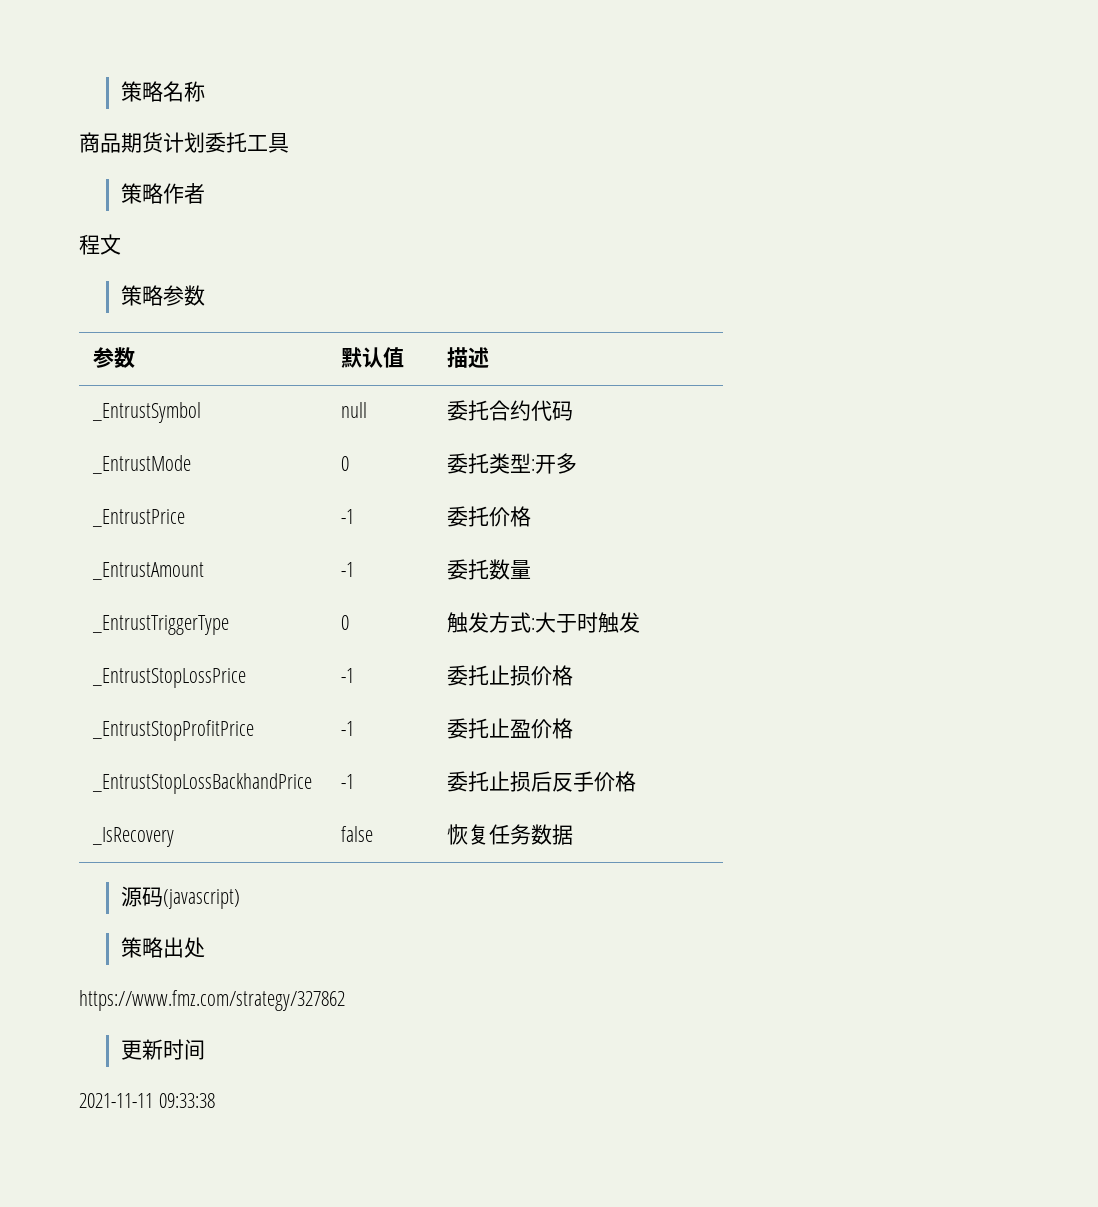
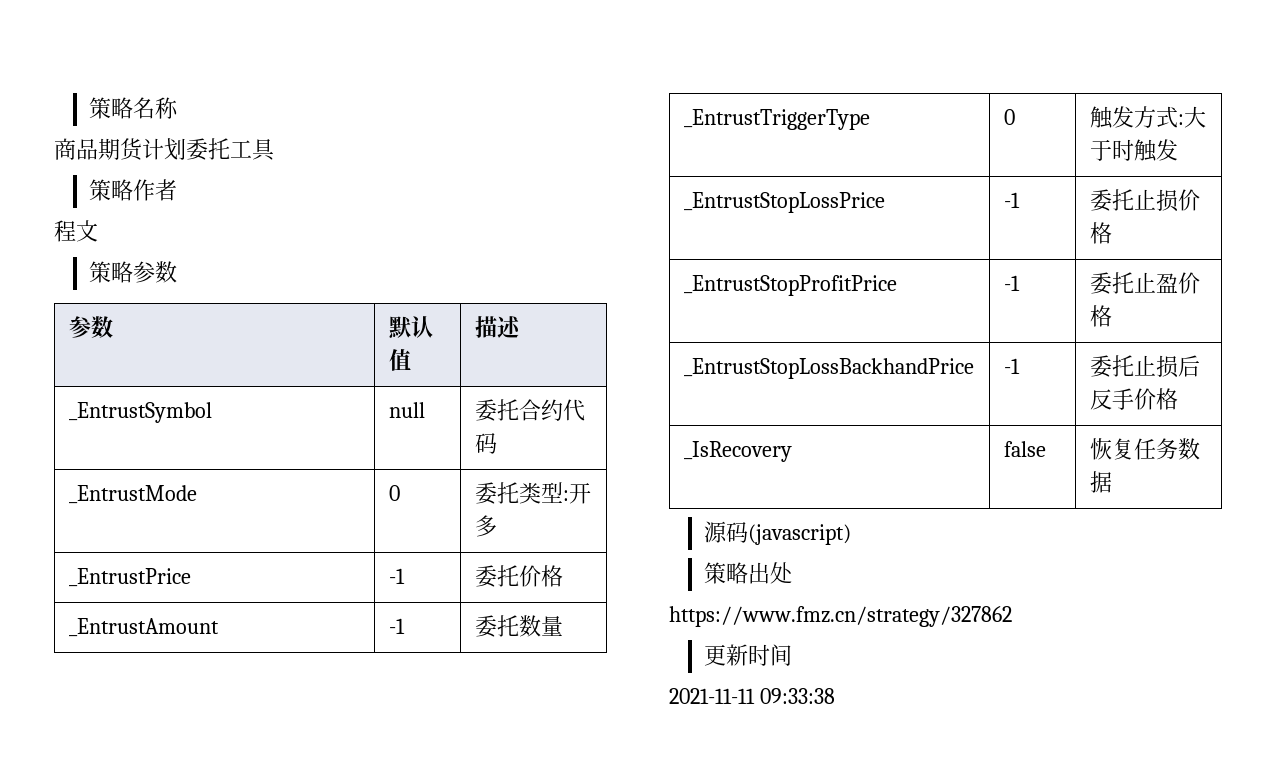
- https://www.fmz.com/strategy/327862
+ https://www.fmz.cn/strategy/327862

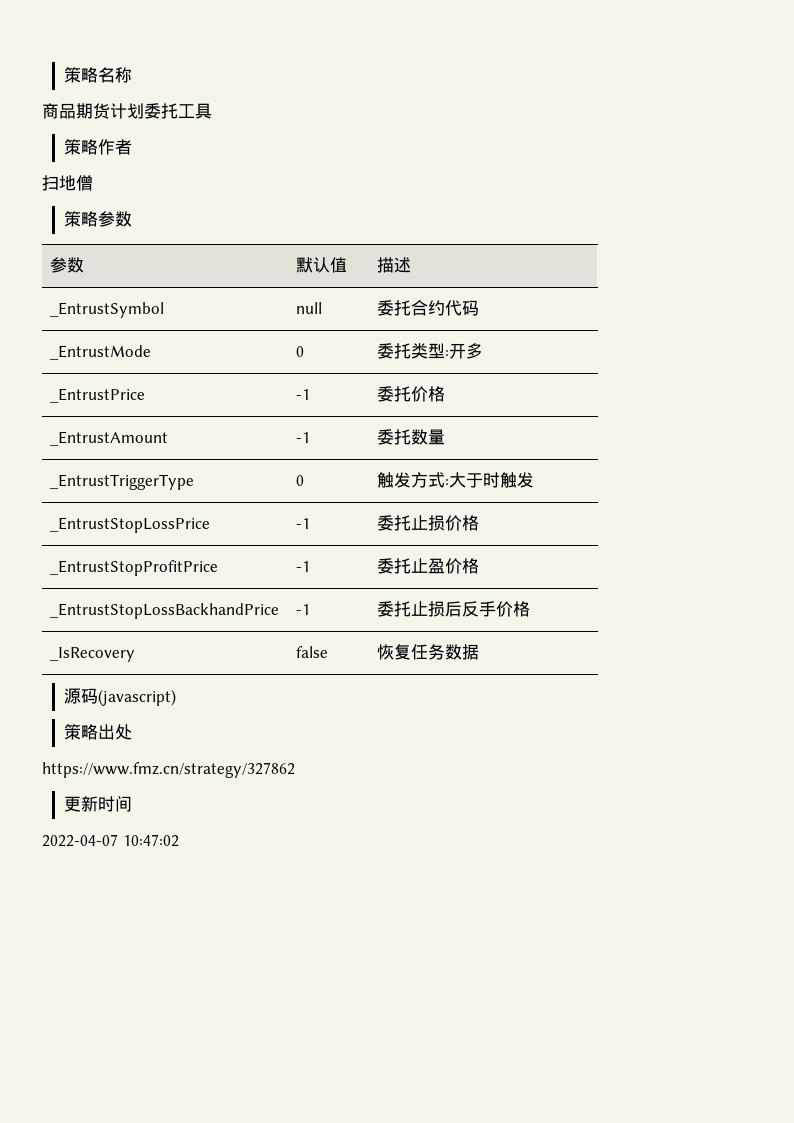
- 程文
+ 扫地僧
- 2021-11-11 09:33:38
+ 2022-04-07 10:47:02

